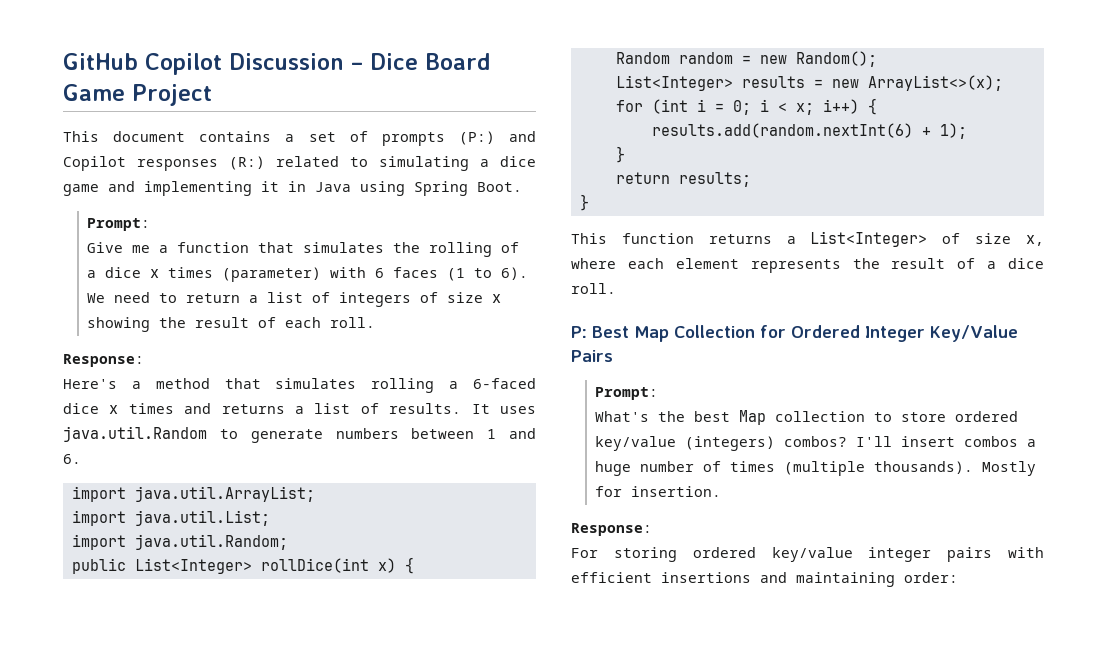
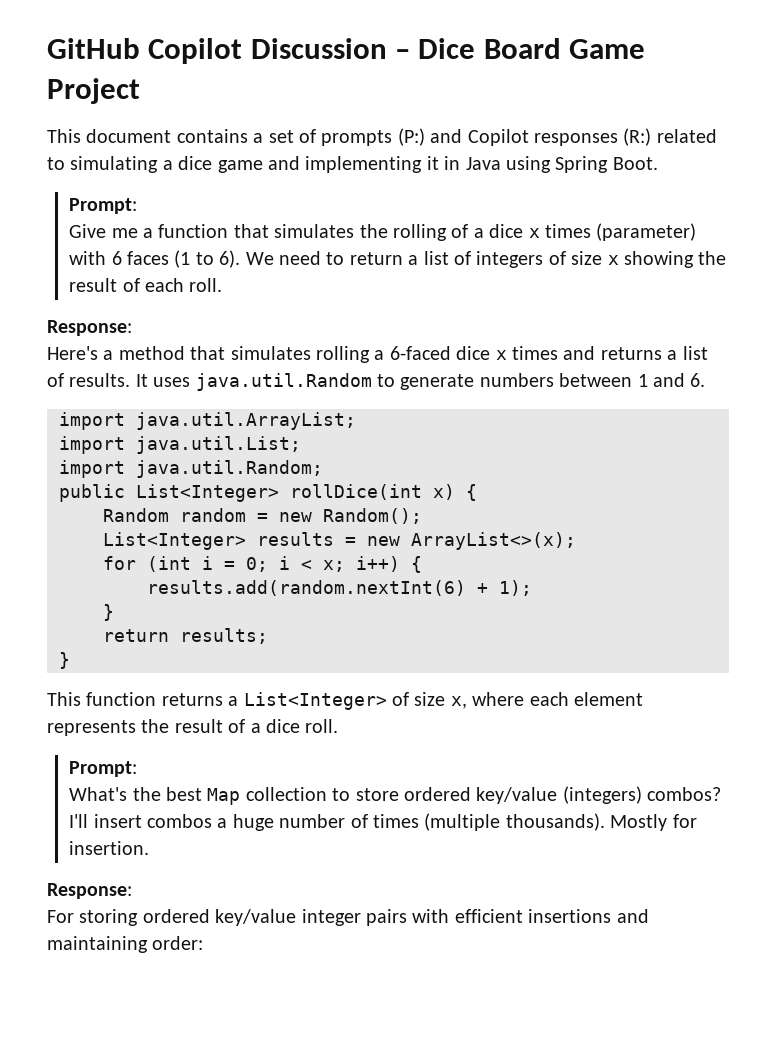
- P: Best Map Collection for Ordered Integer Key/Value Pairs

